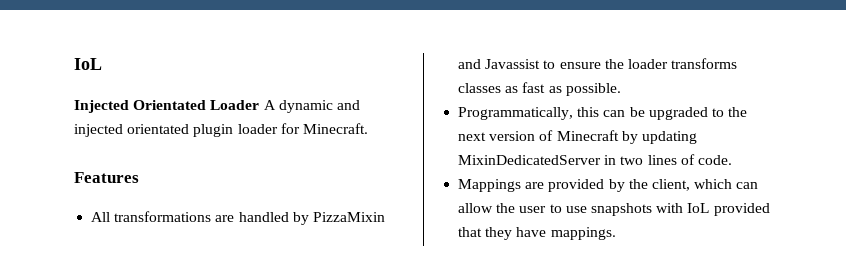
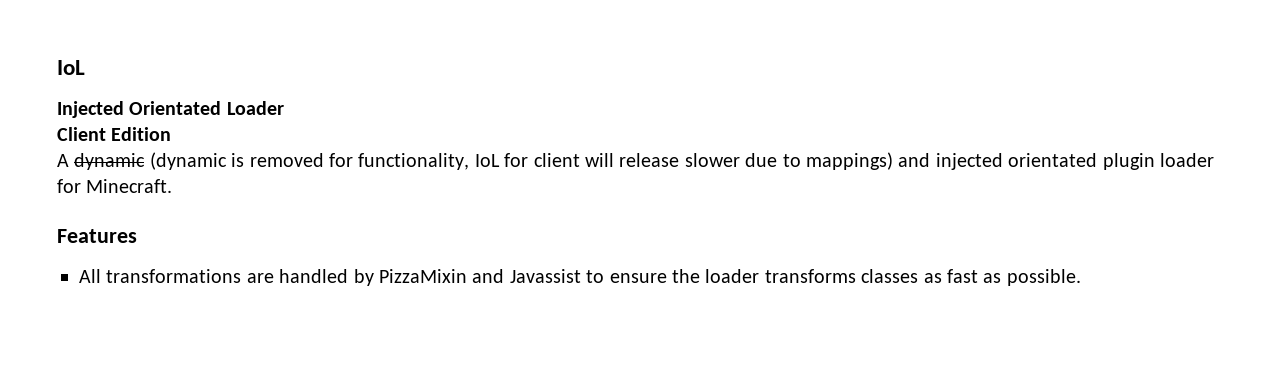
- Injected Orientated Loader A dynamic and injected orientated plugin loader for Minecraft.
+ Injected Orientated Loader
+ Client Edition
+ A dynamic (dynamic is removed for functionality, IoL for client will release slower due to mappings) and injected orientated plugin loader for Minecraft.
- Programmatically, this can be upgraded to the next version of Minecraft by updating MixinDedicatedServer in two lines of code.
- Mappings are provided by the client, which can allow the user to use snapshots with IoL provided that they have mappings.

